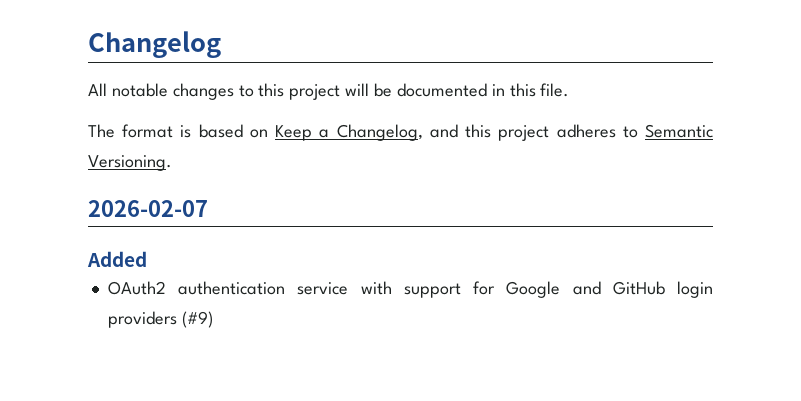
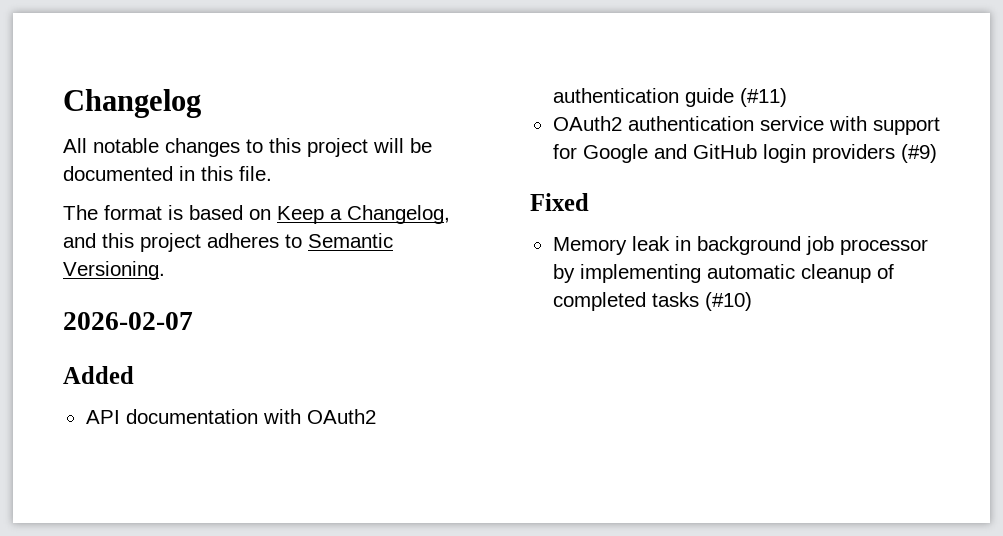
+ API documentation with OAuth2 authentication guide (#11)
+ Fixed
+ Memory leak in background job processor by implementing automatic cleanup of completed tasks (#10)

